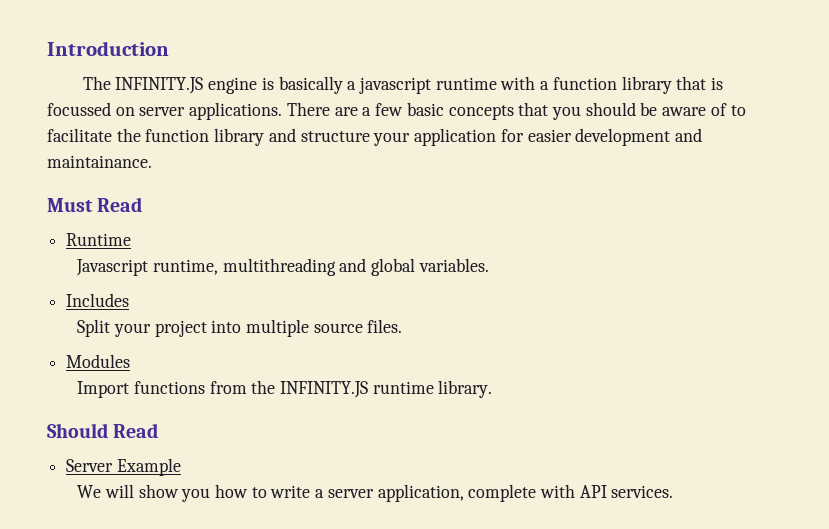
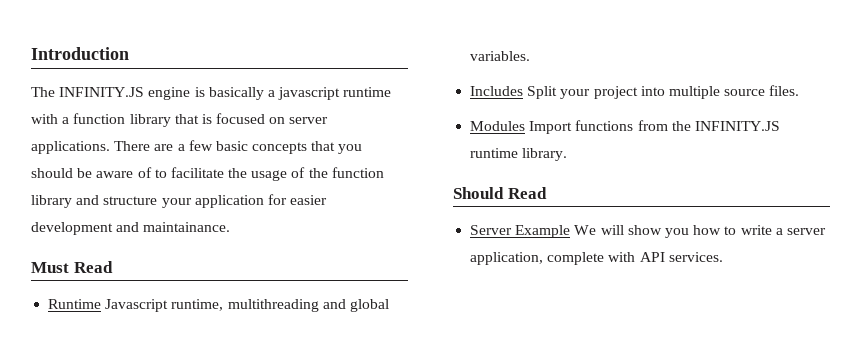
- The INFINITY.JS engine is basically a javascript runtime with a function library that is focussed on server applications.
+ The INFINITY.JS engine is basically a javascript runtime with a function library that is focused on server applications.
- There are a few basic concepts that you should be aware of to facilitate the function library and structure your application for easier development and maintainance.
+ There are a few basic concepts that you should be aware of to facilitate the usage of the function library and structure your application for easier development and maintainance.
- Runtime
- Javascript runtime, multithreading and global variables.
+ Runtime Javascript runtime, multithreading and global variables.
- Includes
- Split your project into multiple source files.
+ Includes Split your project into multiple source files.
- Modules
- Import functions from the INFINITY.JS runtime library.
+ Modules Import functions from the INFINITY.JS runtime library.
- Server Example
- We will show you how to write a server application, complete with API services.
+ Server Example We will show you how to write a server application, complete with API services.

